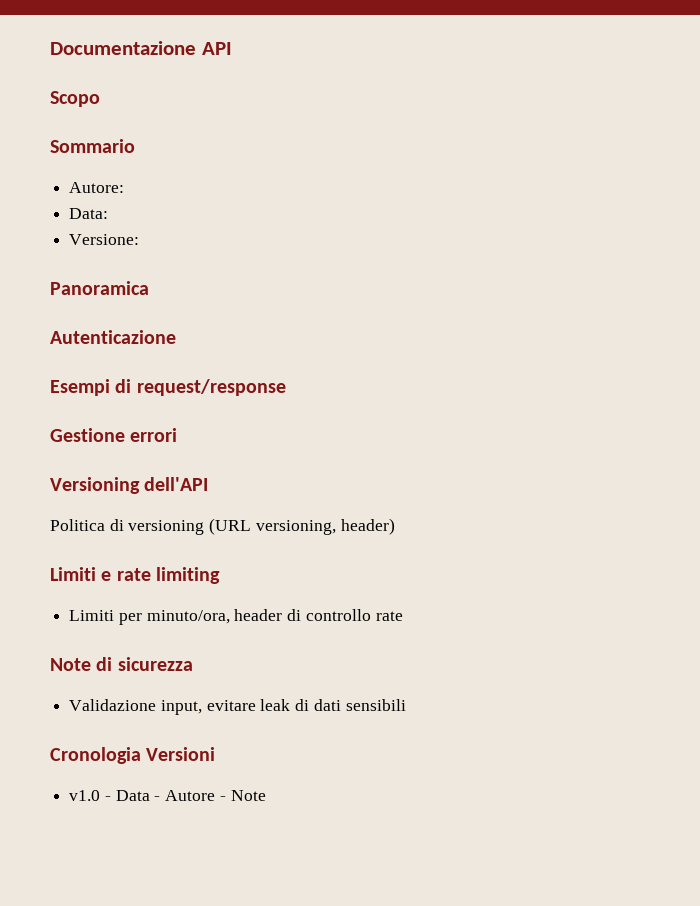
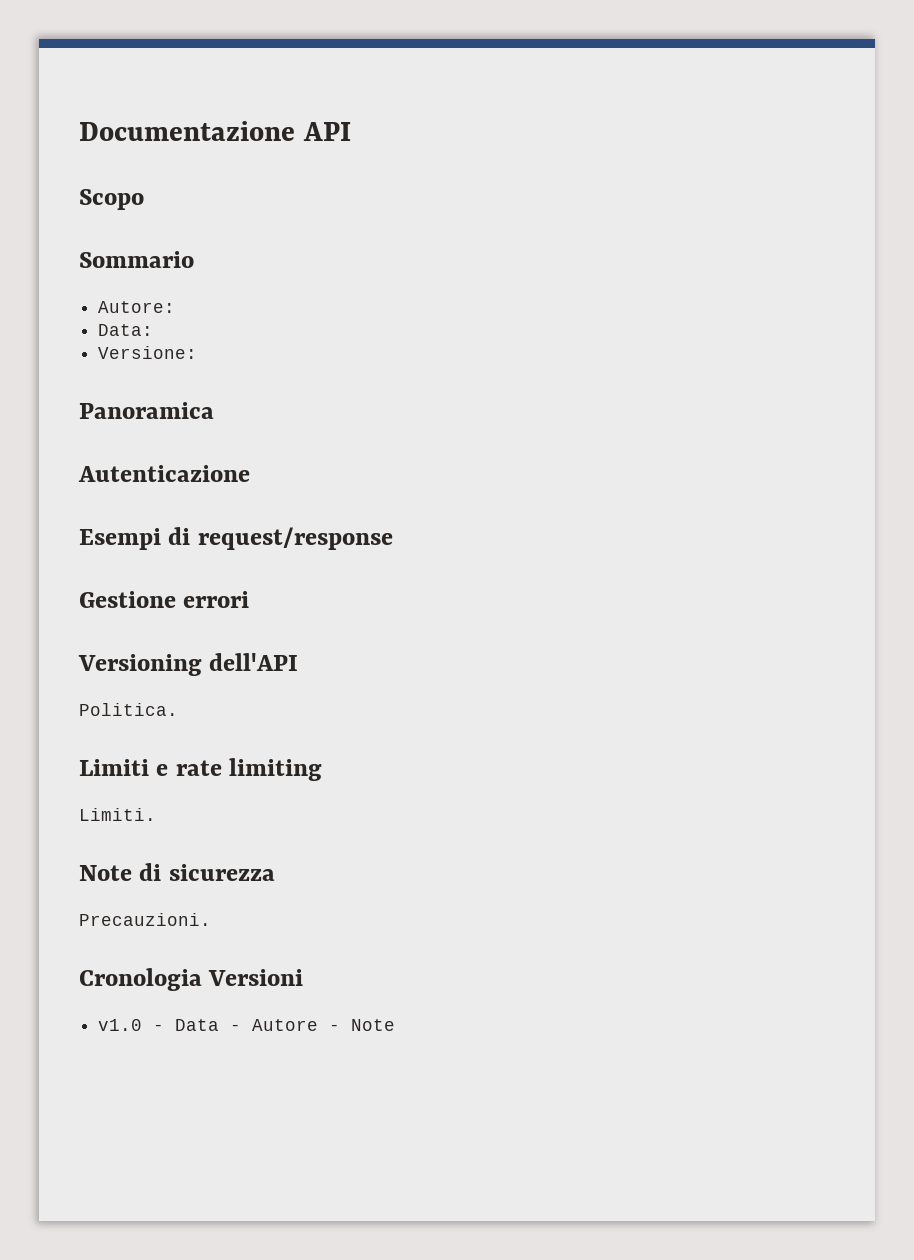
- Politica di versioning (URL versioning, header)
+ Politica.
  Limiti e rate limiting
- Limiti per minuto/ora, header di controllo rate
+ Limiti.
  Note di sicurezza
- Validazione input, evitare leak di dati sensibili
+ Precauzioni.

